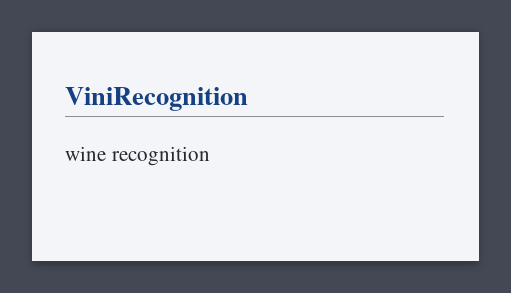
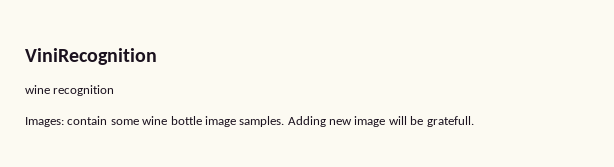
+ Images: contain some wine bottle image samples. Adding new image will be gratefull.

